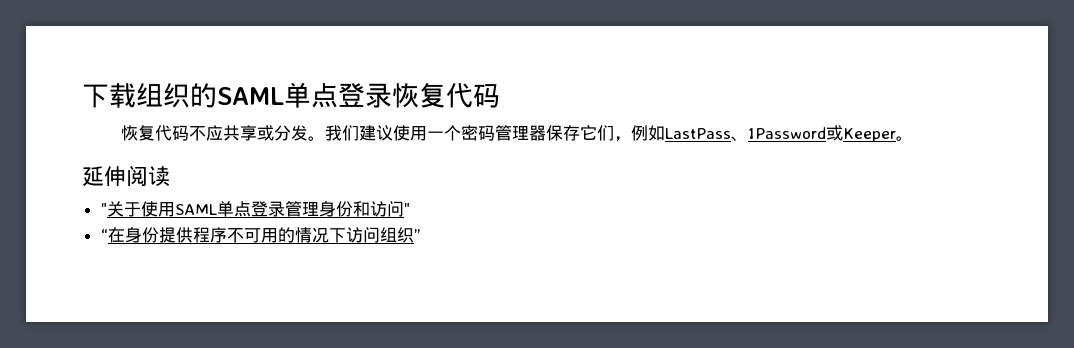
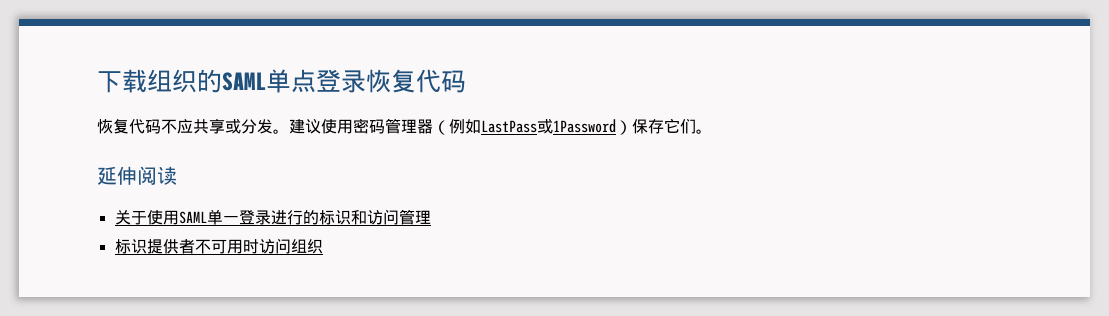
- 我们建议使用一个密码管理器保存它们，例如LastPass、1Password或Keeper。
+ 建议使用密码管理器（例如LastPass或1Password）保存它们。
- "关于使用SAML单点登录管理身份和访问"
- “在身份提供程序不可用的情况下访问组织”
+ 关于使用SAML单一登录进行的标识和访问管理
+ 标识提供者不可用时访问组织

